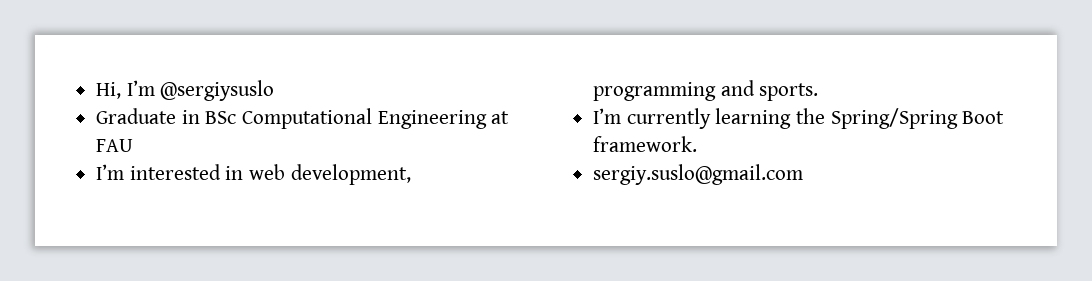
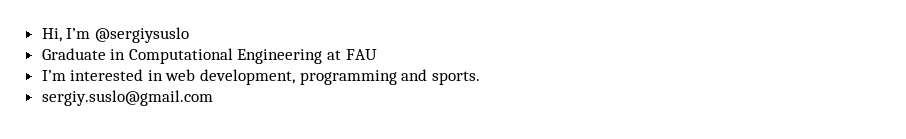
- Graduate in BSc Computational Engineering at FAU
+ Graduate in Computational Engineering at FAU
- I’m currently learning the Spring/Spring Boot framework.

